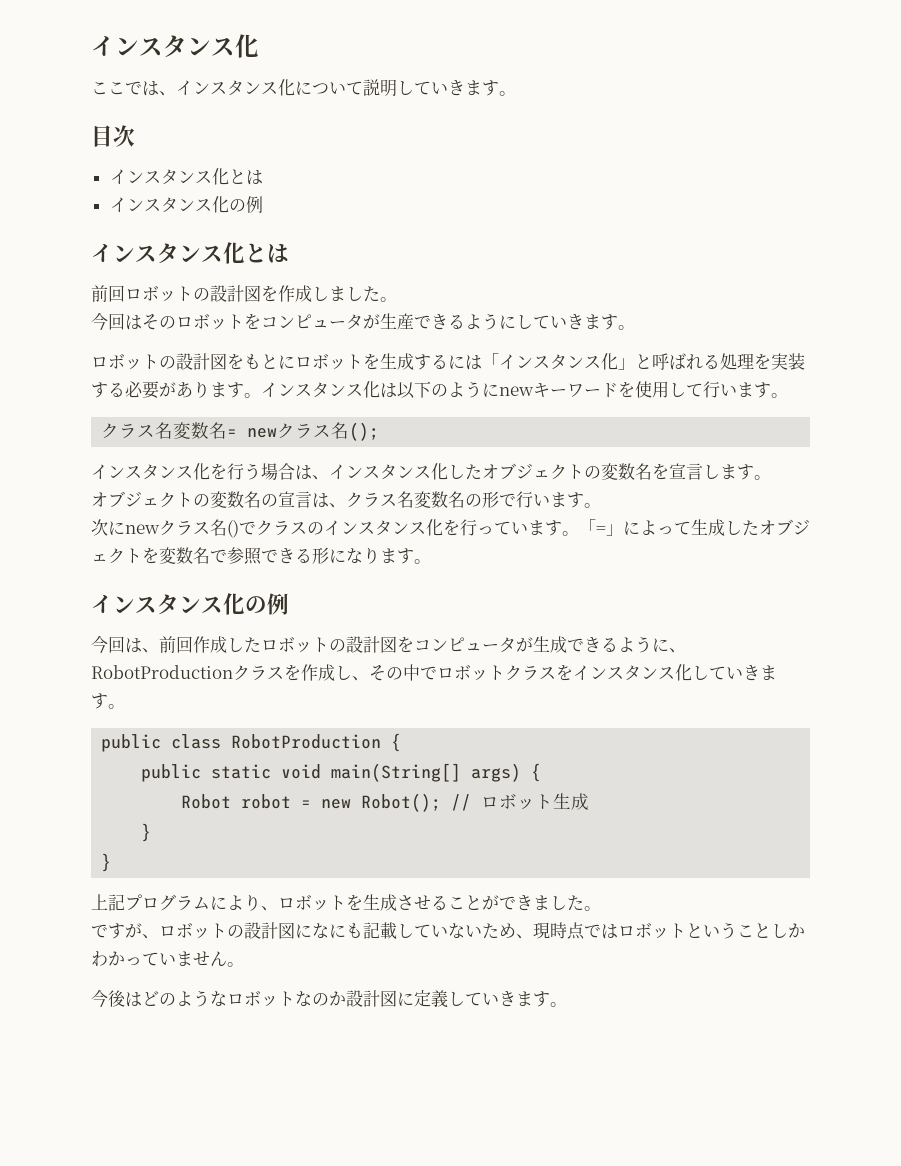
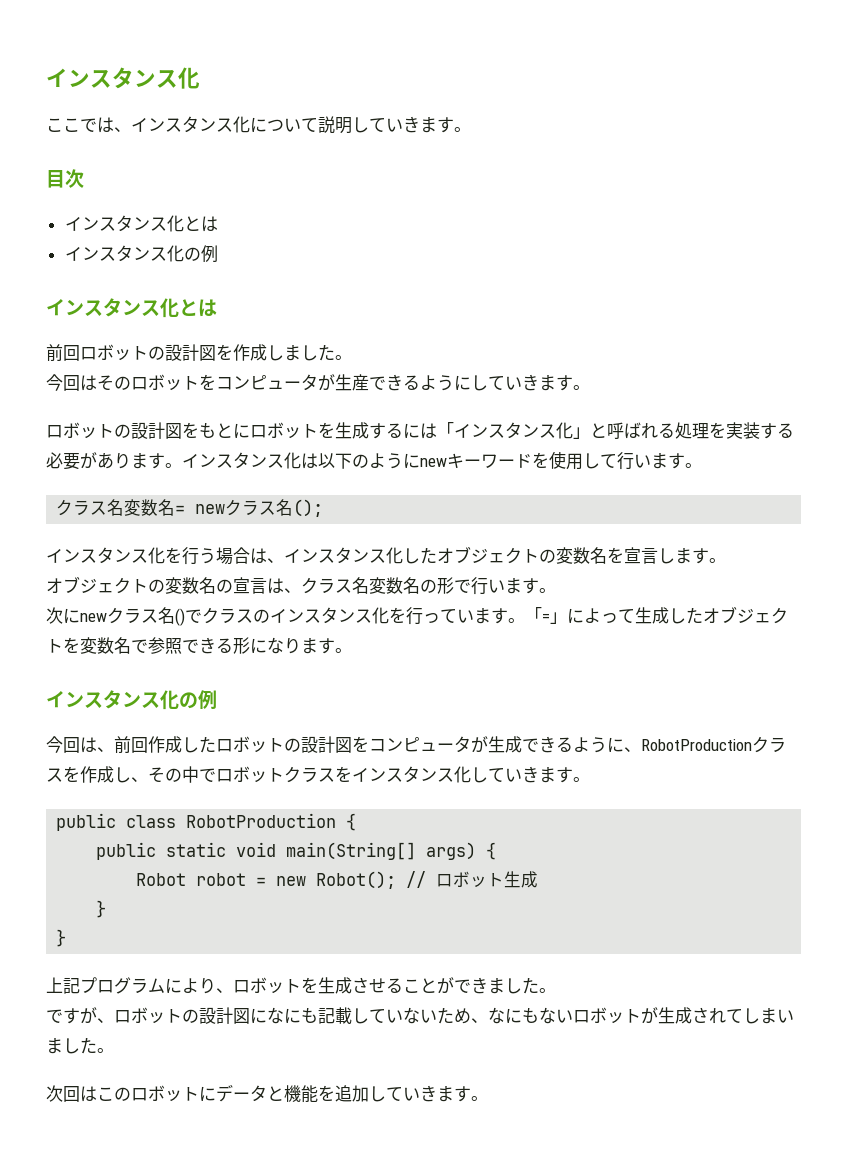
- ですが、ロボットの設計図になにも記載していないため、現時点ではロボットということしかわかっていません。
- 今後はどのようなロボットなのか設計図に定義していきます。
+ ですが、ロボットの設計図になにも記載していないため、なにもないロボットが生成されてしまいました。
+ 次回はこのロボットにデータと機能を追加していきます。

